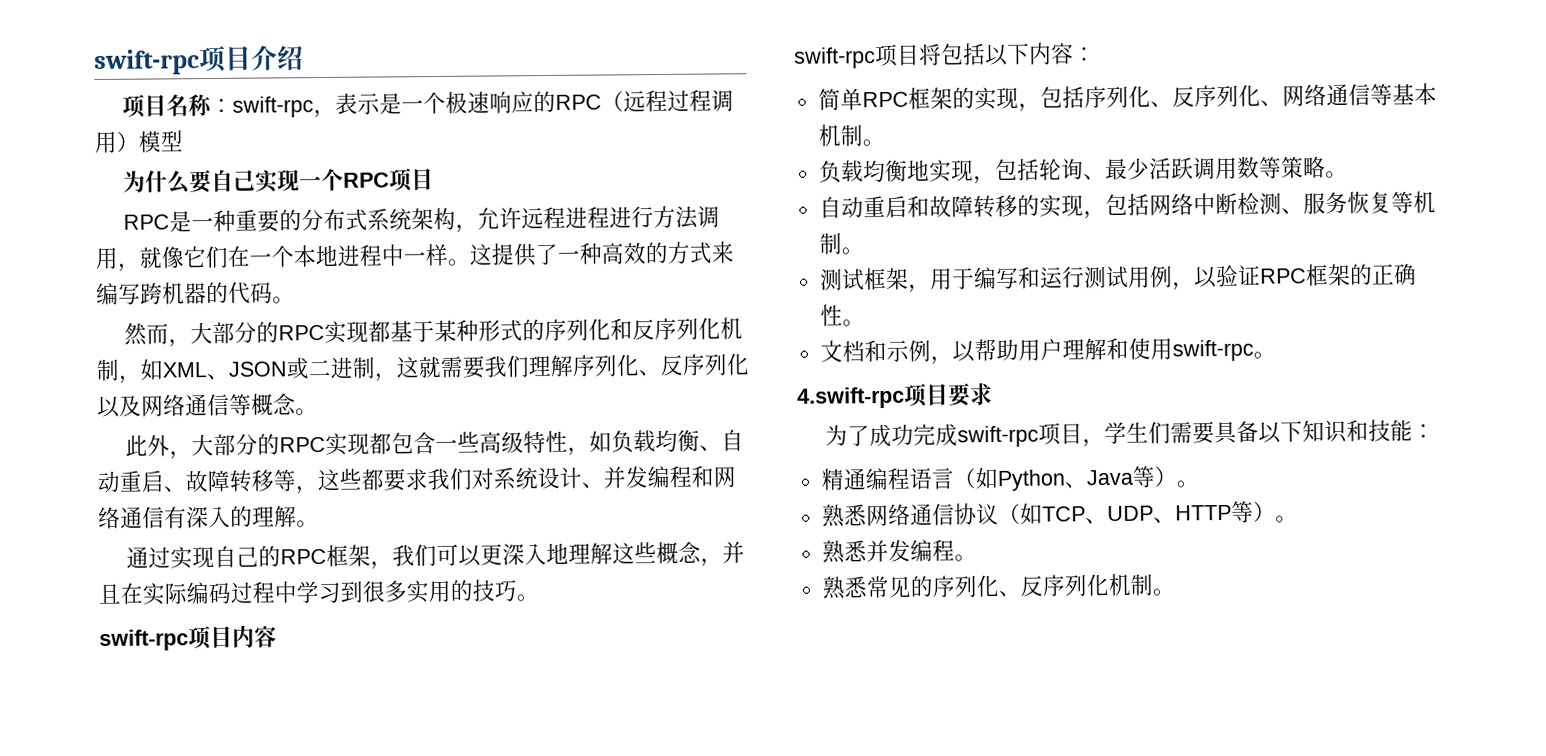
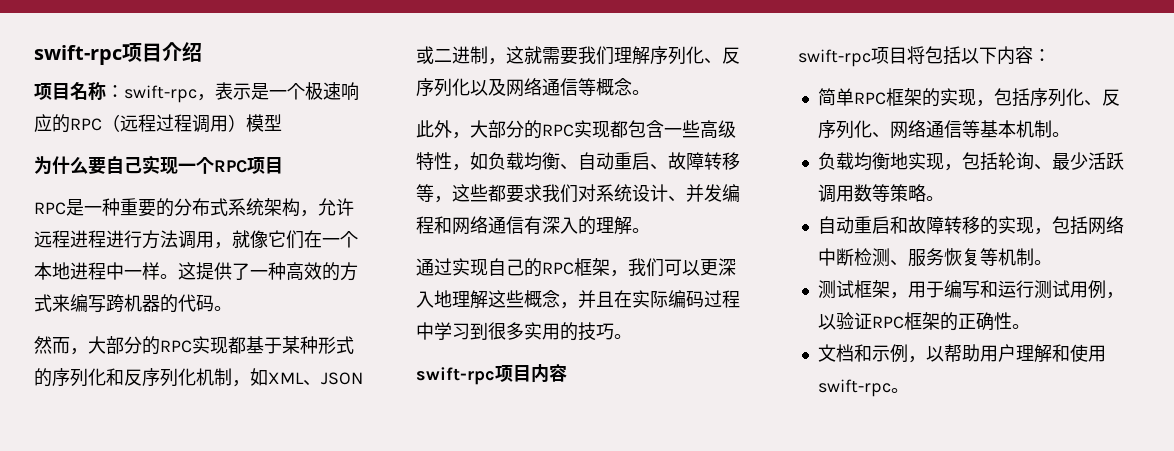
- 4.swift-rpc项目要求
- 为了成功完成swift-rpc项目，学生们需要具备以下知识和技能：
- 精通编程语言（如Python、Java等）。
- 熟悉网络通信协议（如TCP、UDP、HTTP等）。
- 熟悉并发编程。
- 熟悉常见的序列化、反序列化机制。

